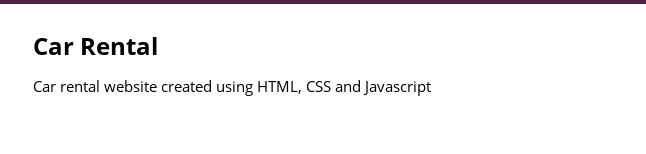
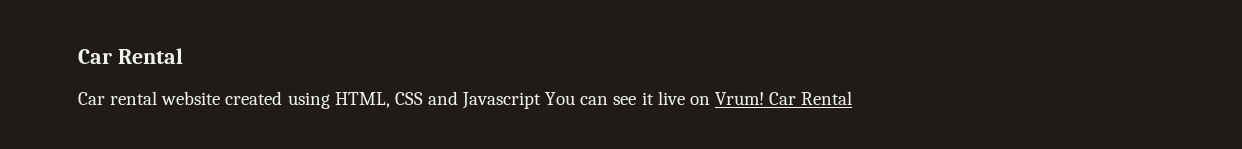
- Car rental website created using HTML, CSS and Javascript
+ Car rental website created using HTML, CSS and Javascript You can see it live on Vrum! Car Rental

